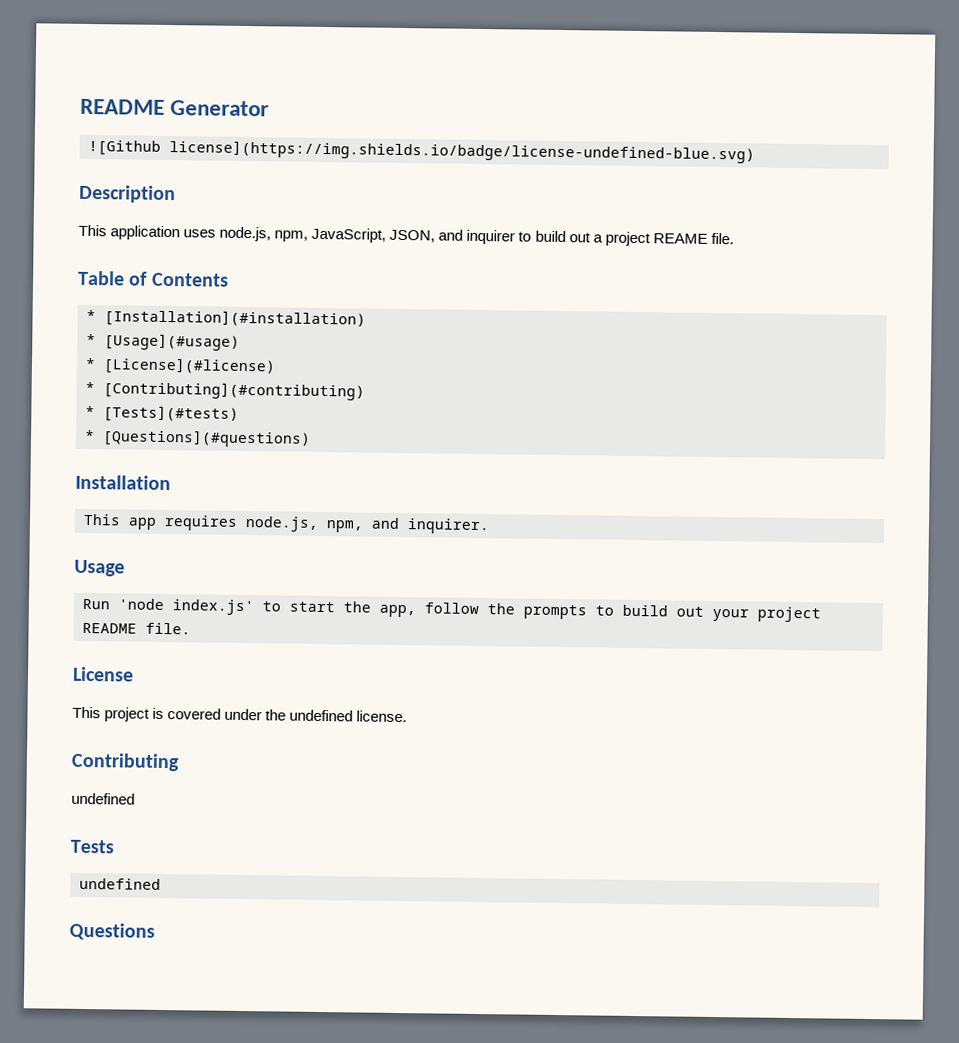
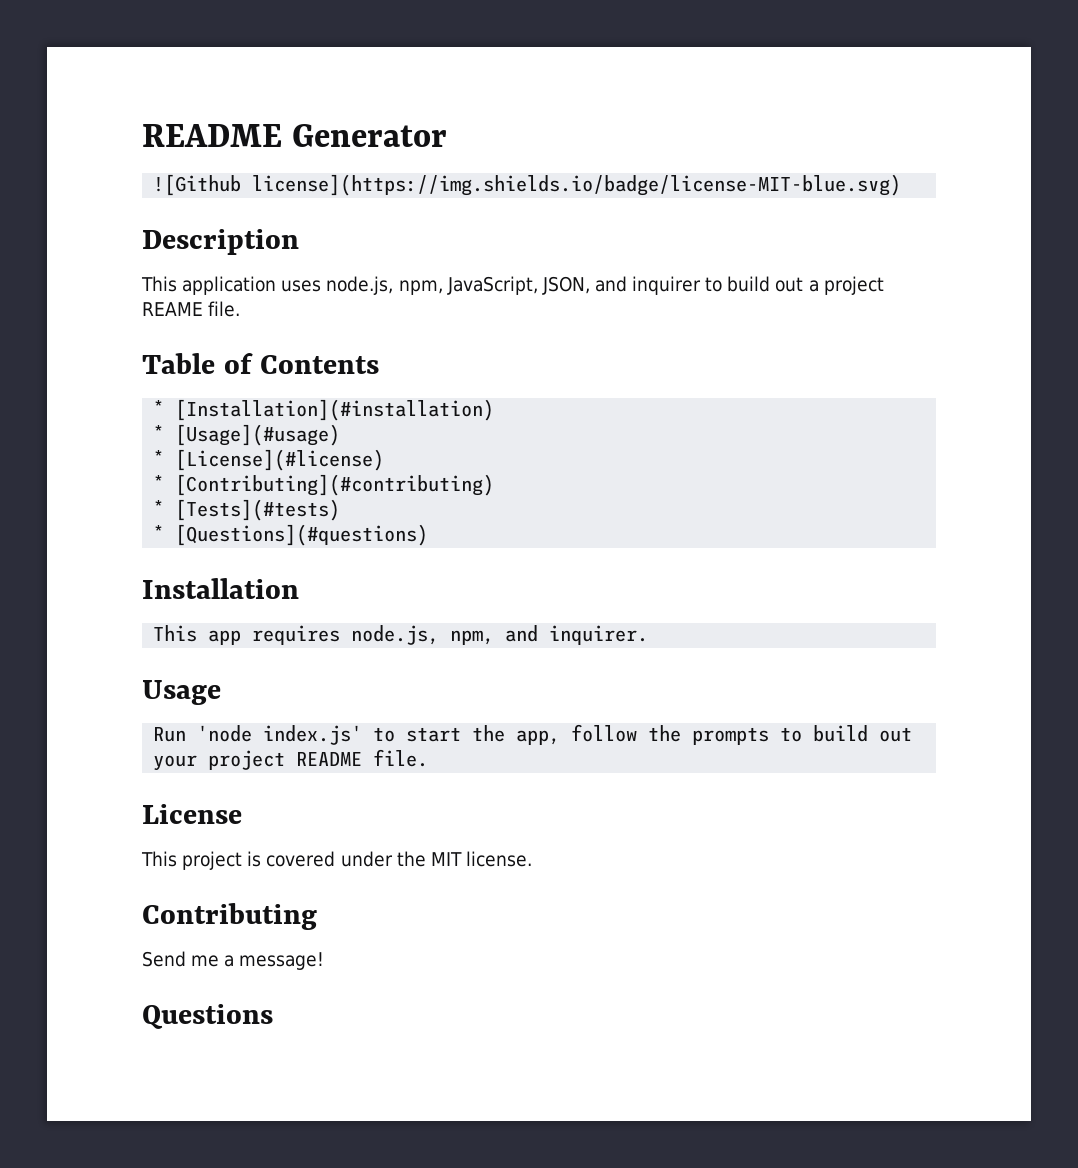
- ![Github license](https://img.shields.io/badge/license-undefined-blue.svg)
+ ![Github license](https://img.shields.io/badge/license-MIT-blue.svg)
- This project is covered under the undefined license.
+ This project is covered under the MIT license.
  Contributing
- undefined
- Tests
- undefined
+ Send me a message!

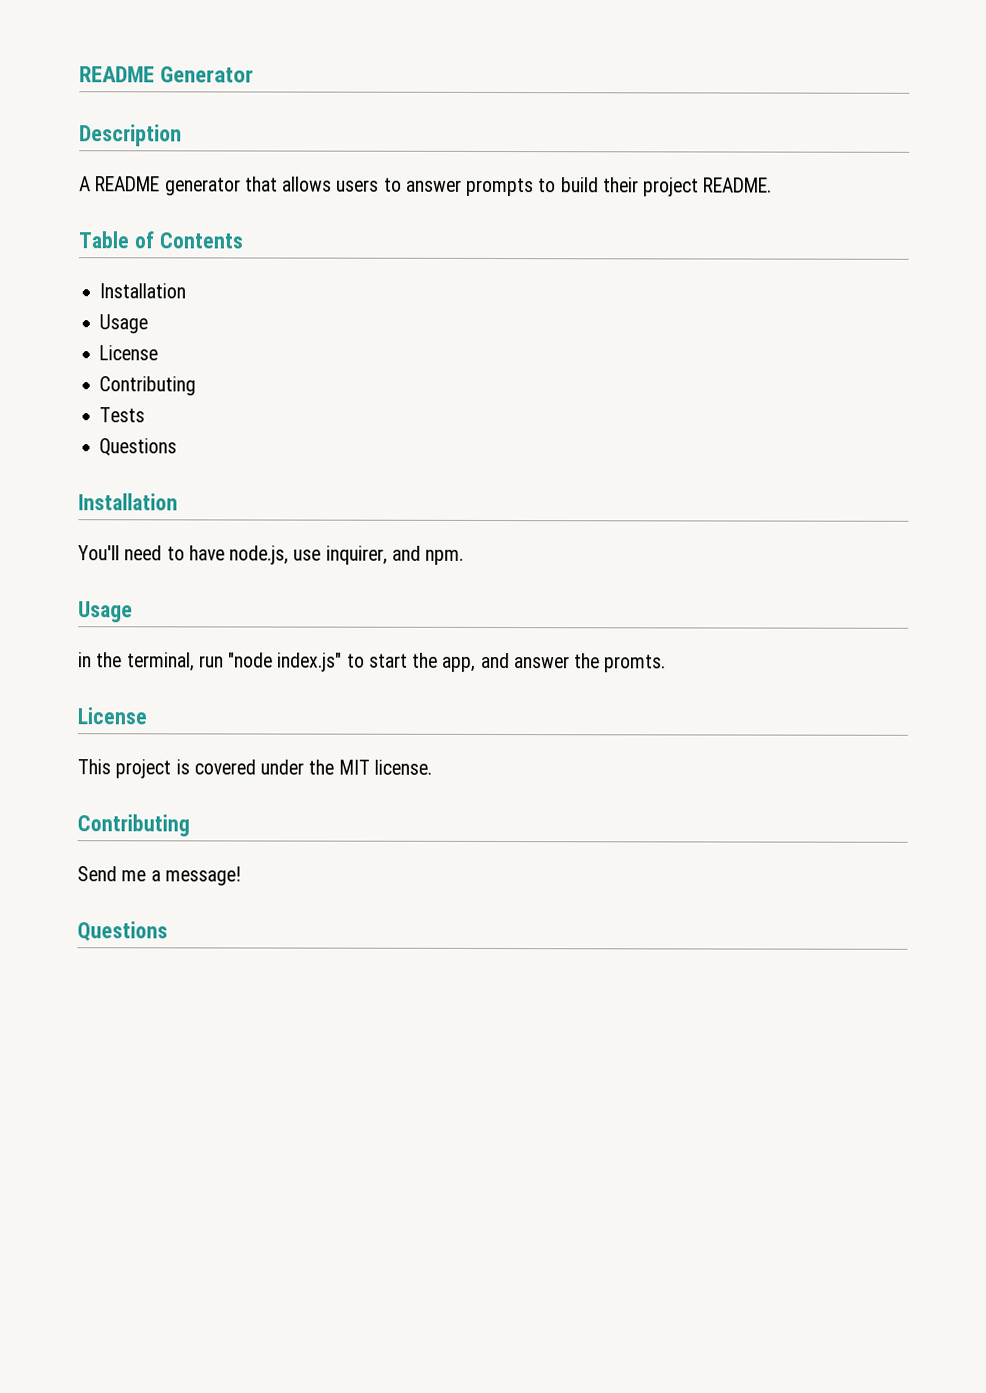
- ![Github license](https://img.shields.io/badge/license-MIT-blue.svg)
- This application uses node.js, npm, JavaScript, JSON, and inquirer to build out a project REAME file.
+ A README generator that allows users to answer prompts to build their project README.
  Table of Contents
- * [Installation](#installation)
- * [Usage](#usage)
- * [License](#license)
- * [Contributing](#contributing)
- * [Tests](#tests)
- * [Questions](#questions)
  Installation
- This app requires node.js, npm, and inquirer.
  Usage
- Run 'node index.js' to start the app, follow the prompts to build out your project README file.
+ License
+ Contributing
+ Tests
+ Questions
+ Installation
+ You'll need to have node.js, use inquirer, and npm.
+ Usage
+ in the terminal, run "node index.js" to start the app, and answer the promts.

